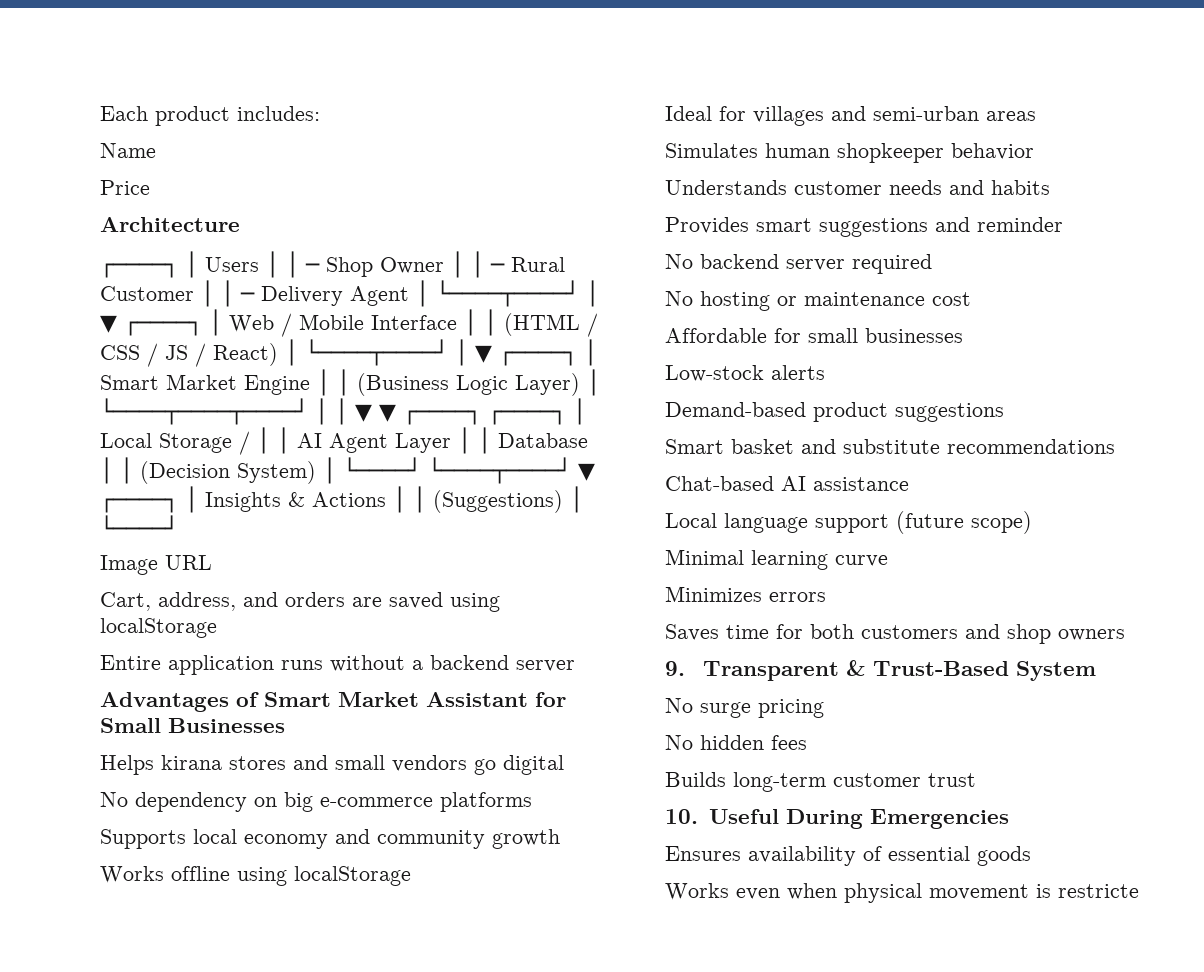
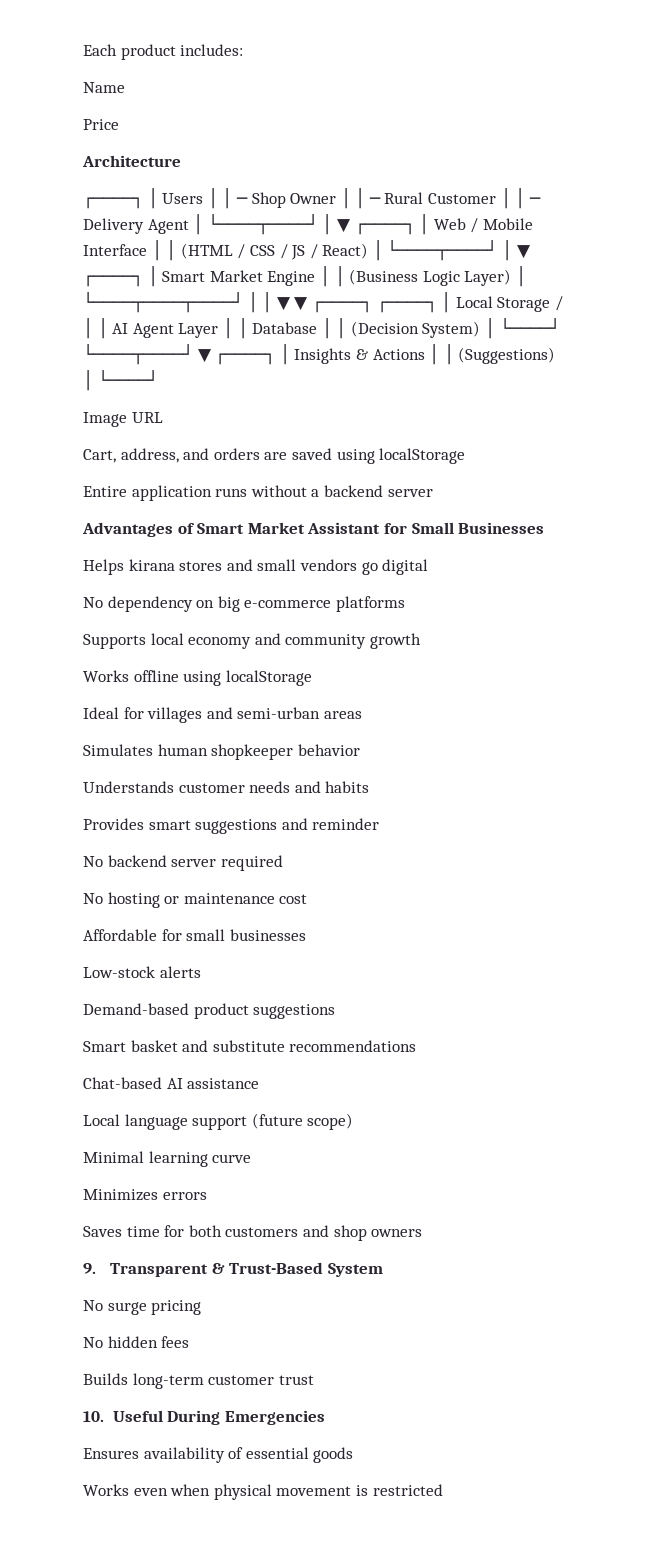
- Works even when physical movement is restricte
+ Works even when physical movement is restricted

